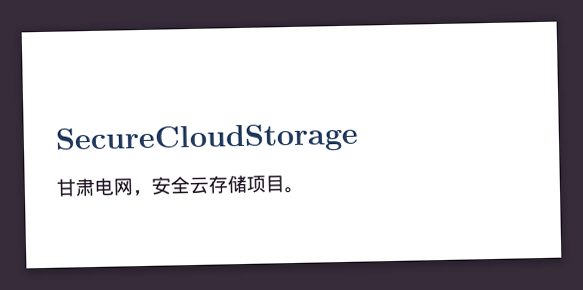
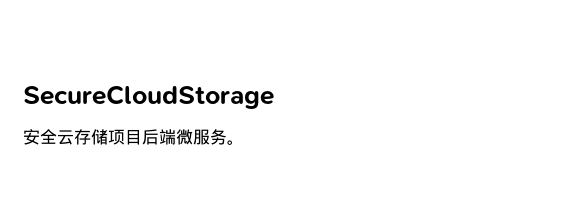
- 甘肃电网，安全云存储项目。
+ 安全云存储项目后端微服务。

